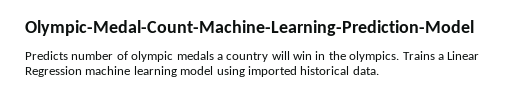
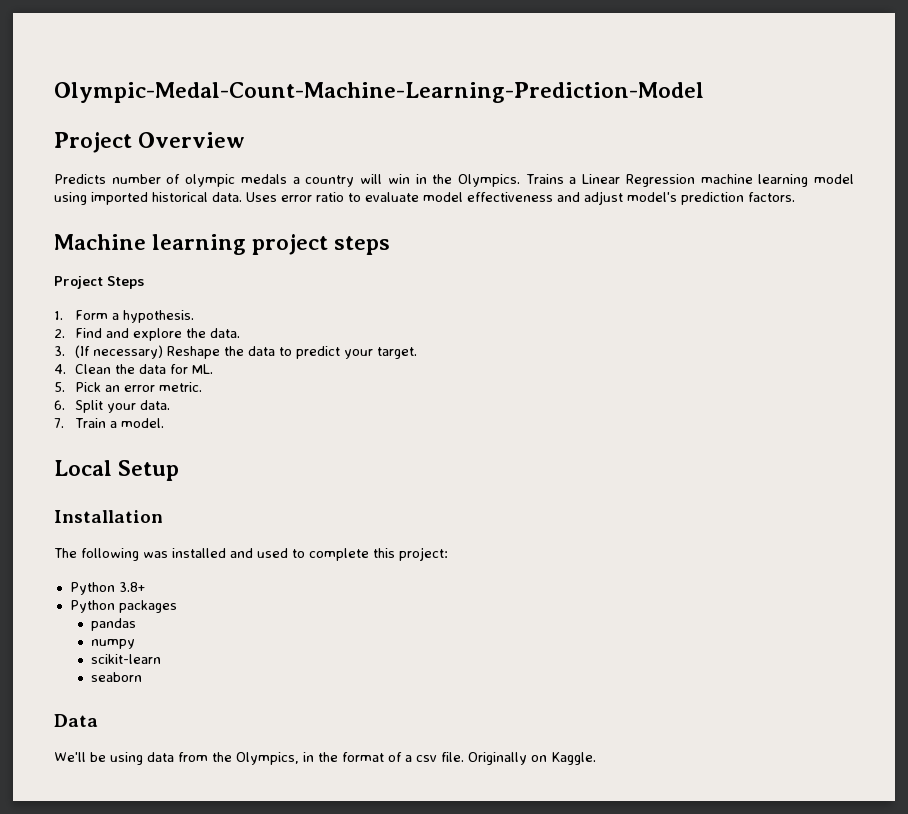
+ Project Overview
- Predicts number of olympic medals a country will win in the olympics.
+ Predicts number of olympic medals a country will win in the Olympics.
+ Uses error ratio to evaluate model effectiveness and adjust model's prediction factors.
+ Machine learning project steps
+ Project Steps
+ 1. Form a hypothesis.
+ 2. Find and explore the data.
+ 3. (If necessary) Reshape the data to predict your target.
+ 4. Clean the data for ML.
+ 5. Pick an error metric.
+ 6. Split your data.
+ 7. Train a model.
+ Local Setup
+ Installation
+ The following was installed and used to complete this project:
+ Python 3.8+
+ Python packages
+ pandas
+ numpy
+ scikit-learn
+ seaborn
+ Data
+ We'll be using data from the Olympics, in the format of a csv file. Originally on Kaggle.

